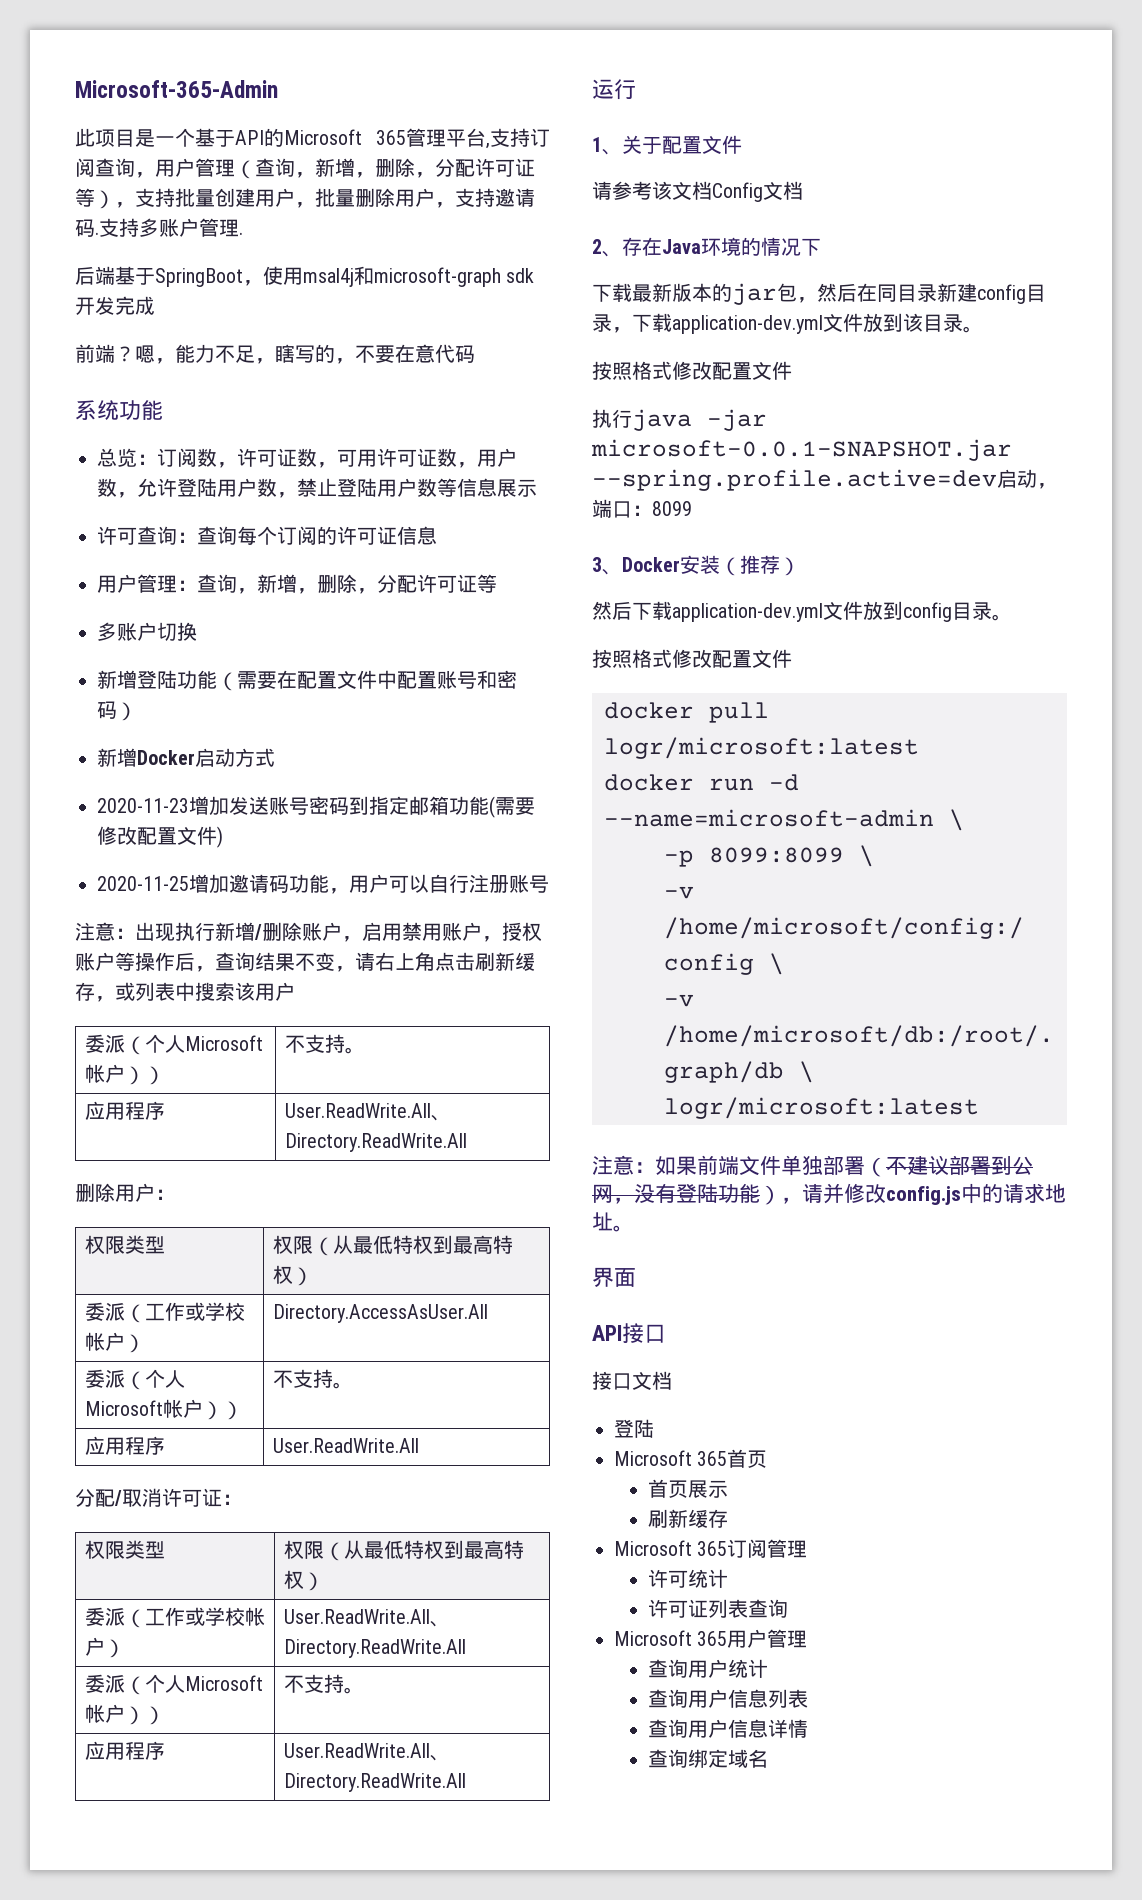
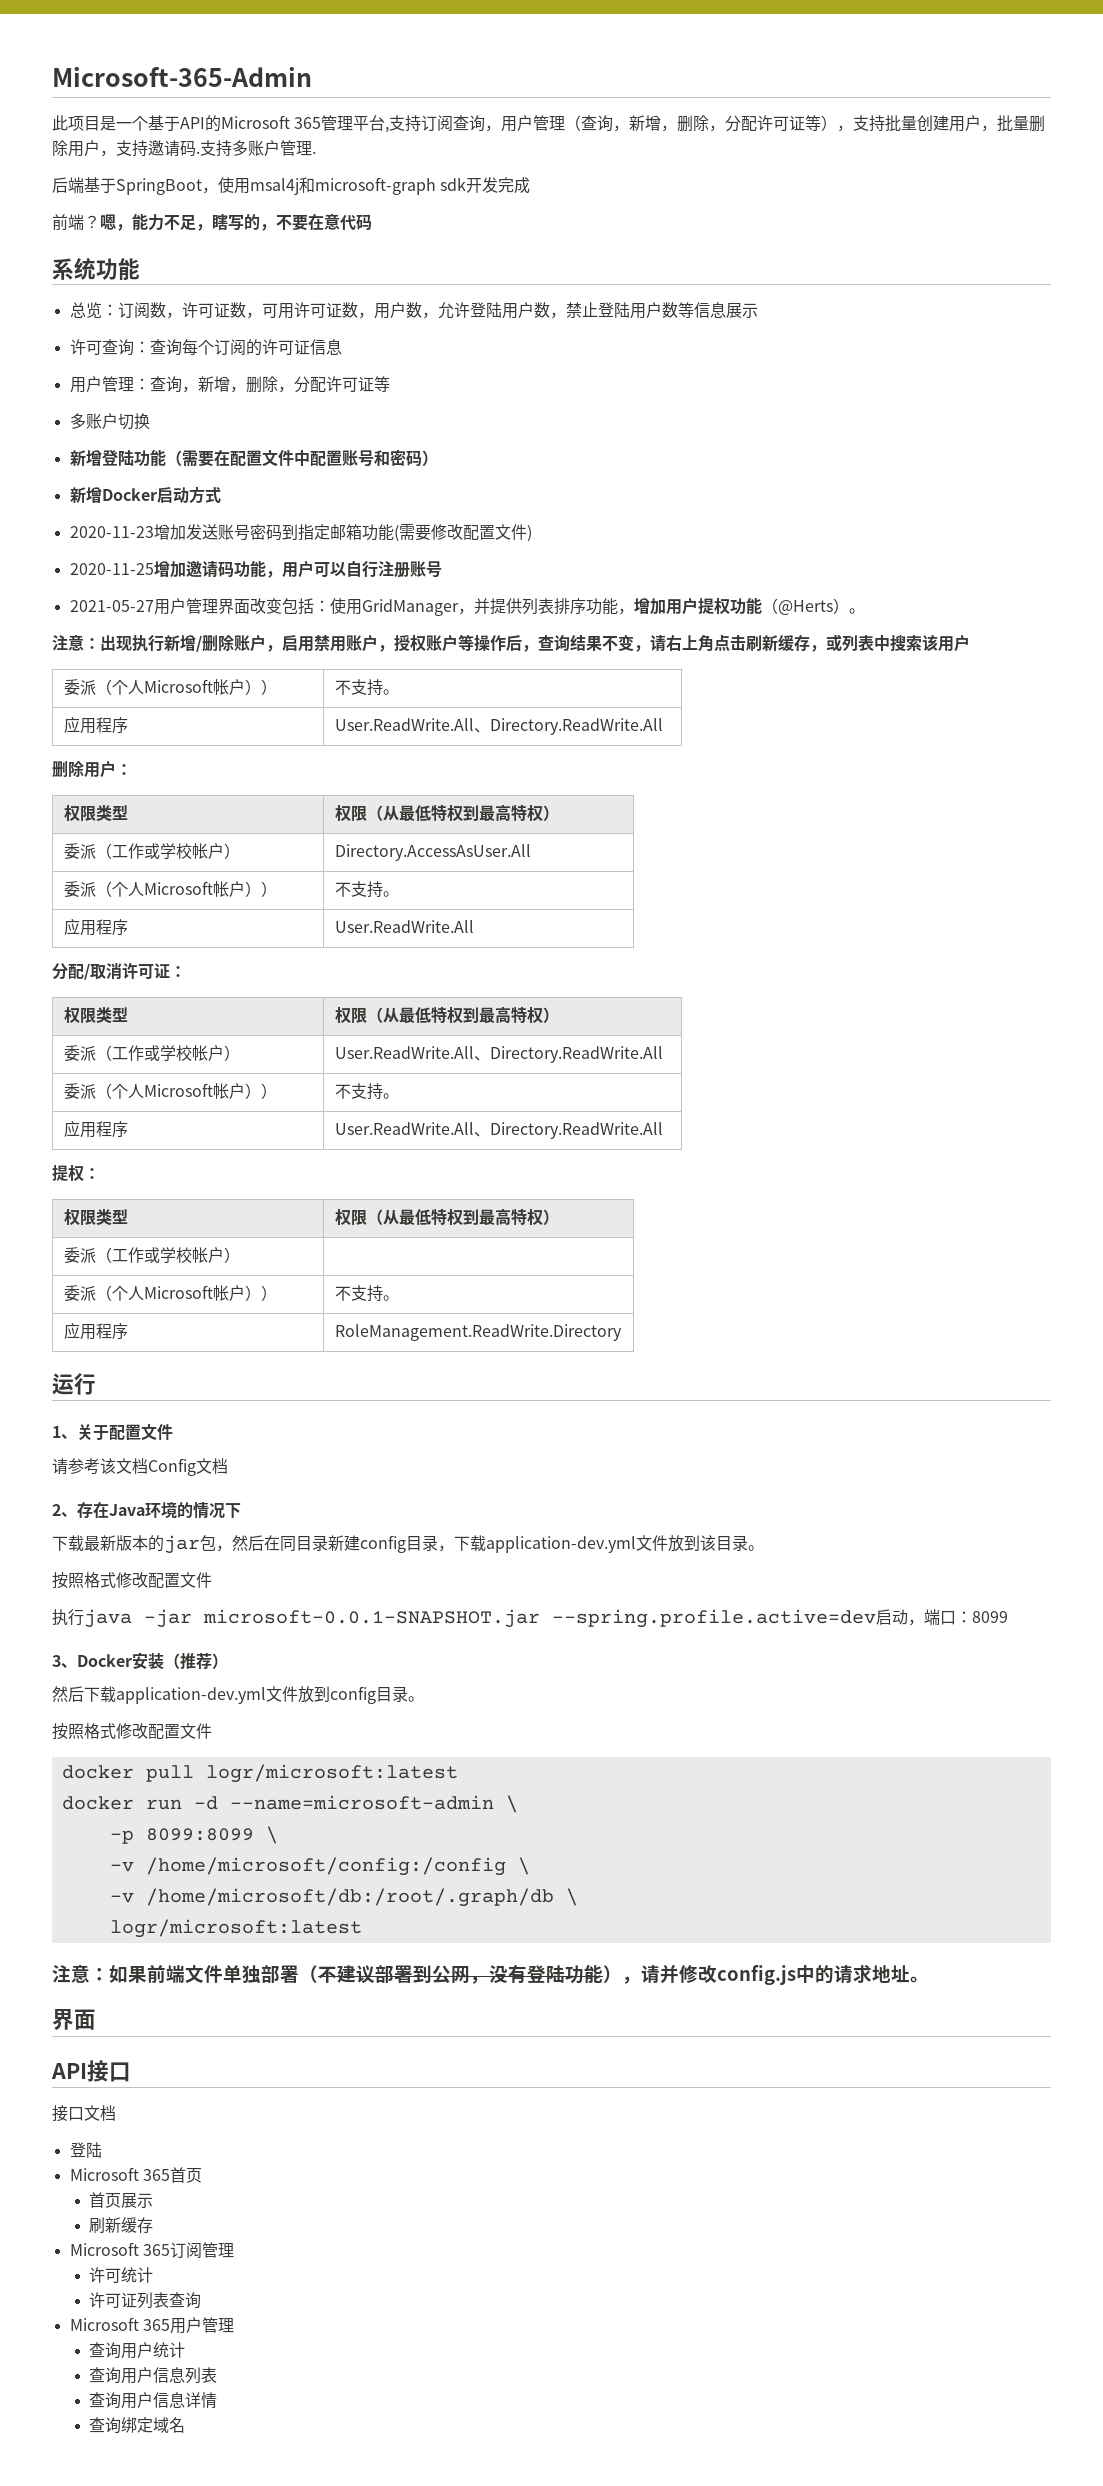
+ 2021-05-27用户管理界面改变包括：使用GridManager，并提供列表排序功能，增加用户提权功能（@Herts）。
+ 提权：
+ 权限类型 | 权限（从最低特权到最高特权）
+ 委派（工作或学校帐户） |
+ 委派（个人Microsoft帐户）） | 不支持。
+ 应用程序 | RoleManagement.ReadWrite.Directory

